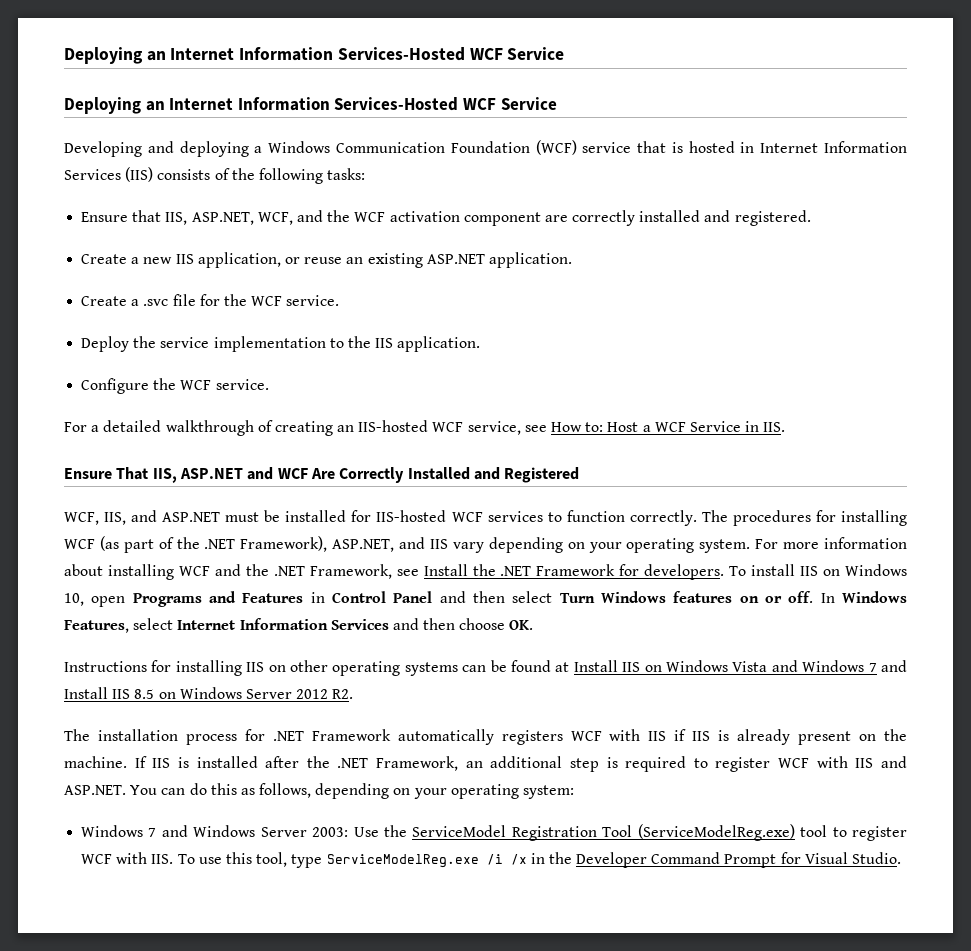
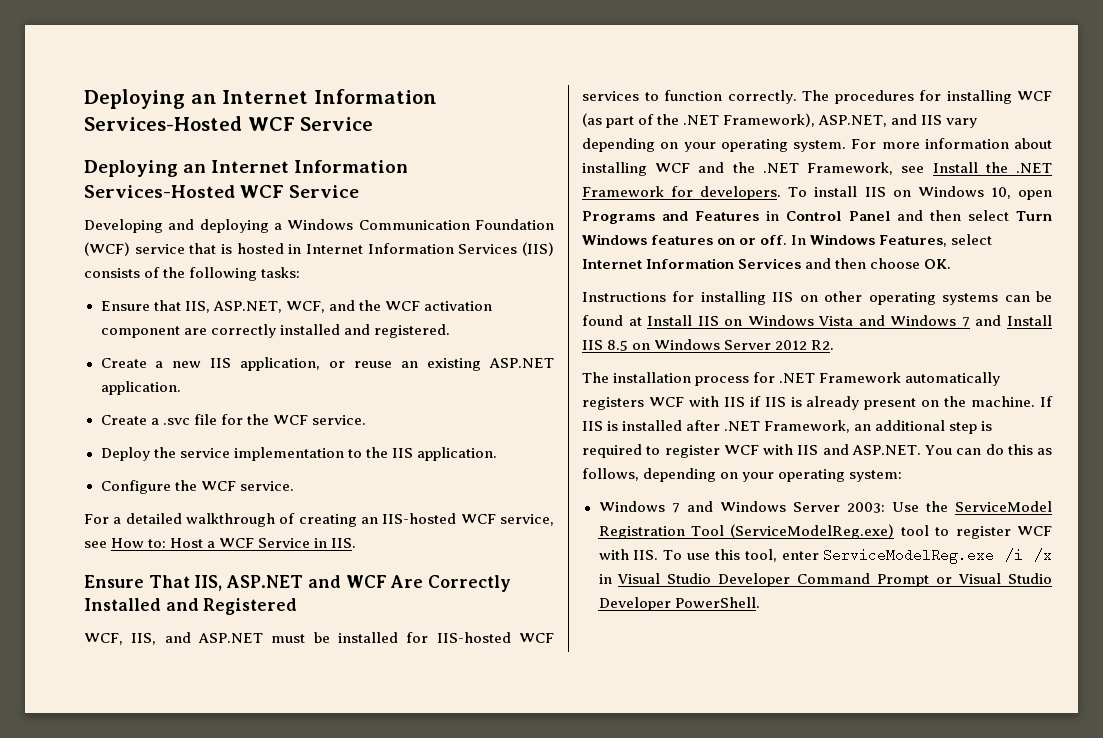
- If IIS is installed after the .NET Framework, an additional step is required to register WCF with IIS and ASP.NET. You can do this as follows, depending on your operating system:
+ If IIS is installed after .NET Framework, an additional step is required to register WCF with IIS and ASP.NET. You can do this as follows, depending on your operating system:
- Windows 7 and Windows Server 2003: Use the ServiceModel Registration Tool (ServiceModelReg.exe) tool to register WCF with IIS. To use this tool, type ServiceModelReg.exe /i /x in the Developer Command Prompt for Visual Studio.
+ Windows 7 and Windows Server 2003: Use the ServiceModel Registration Tool (ServiceModelReg.exe) tool to register WCF with IIS. To use this tool, enter ServiceModelReg.exe /i /x in Visual Studio Developer Command Prompt or Visual Studio Developer PowerShell.

